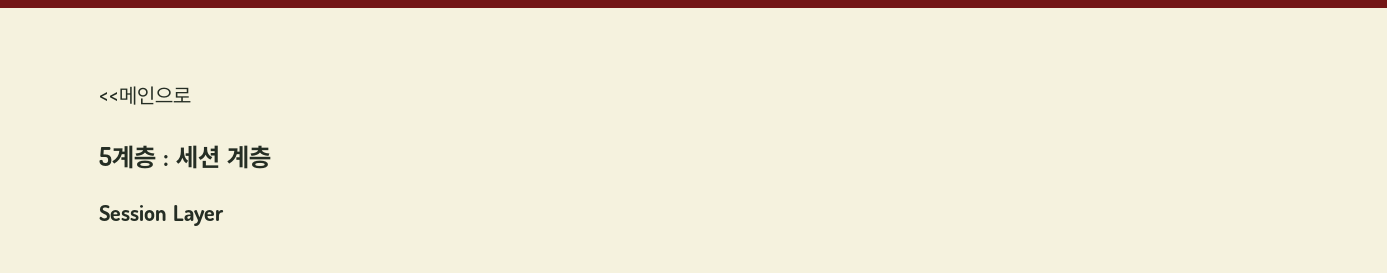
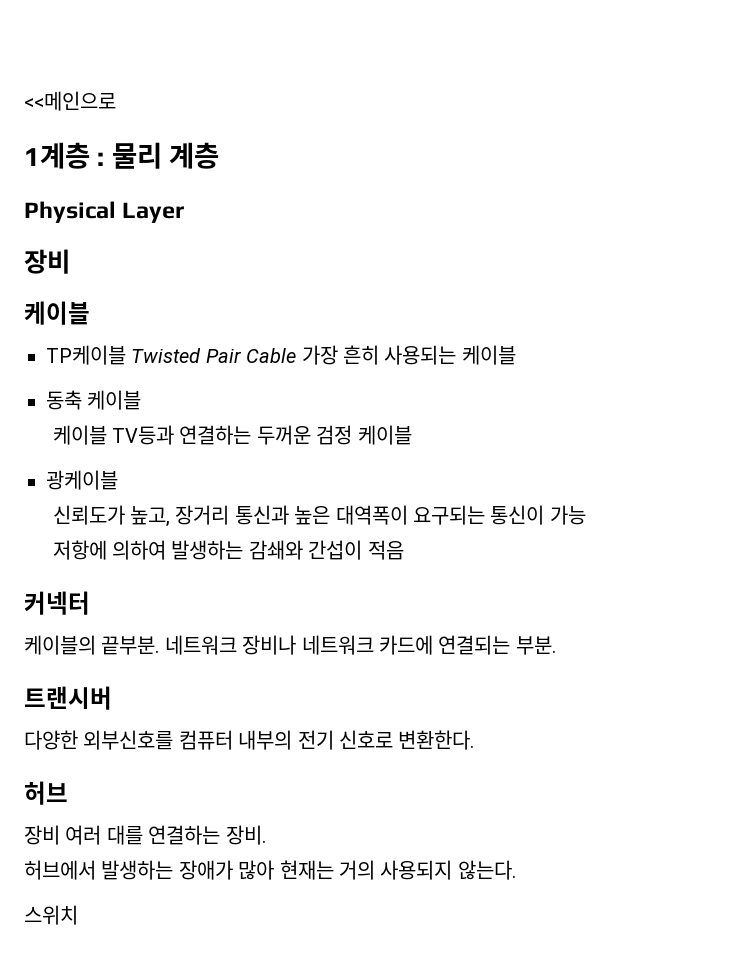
- 5계층 : 세션 계층
+ 1계층 : 물리 계층
- Session Layer
+ Physical Layer
+ 장비
+ 케이블
+ TP케이블 Twisted Pair Cable 가장 흔히 사용되는 케이블
+ 동축 케이블
+ 케이블 TV등과 연결하는 두꺼운 검정 케이블
+ 광케이블
+ 신뢰도가 높고, 장거리 통신과 높은 대역폭이 요구되는 통신이 가능
+ 저항에 의하여 발생하는 감쇄와 간섭이 적음
+ 커넥터
+ 케이블의 끝부분. 네트워크 장비나 네트워크 카드에 연결되는 부분.
+ 트랜시버
+ 다양한 외부신호를 컴퓨터 내부의 전기 신호로 변환한다.
+ 허브
+ 장비 여러 대를 연결하는 장비.
+ 허브에서 발생하는 장애가 많아 현재는 거의 사용되지 않는다.
+ 스위치

